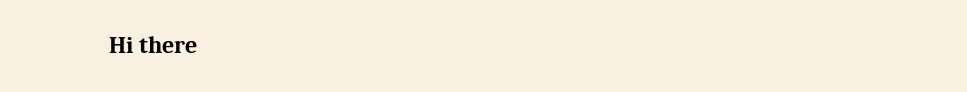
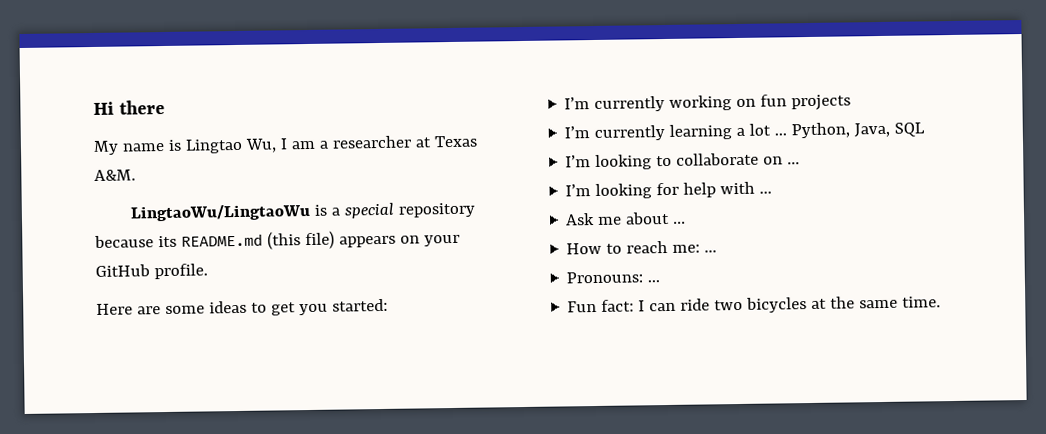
+ My name is Lingtao Wu, I am a researcher at Texas A&M.
+ LingtaoWu/LingtaoWu is a special repository because its README.md (this file) appears on your GitHub profile.
+ Here are some ideas to get you started:
+ I’m currently working on fun projects
+ I’m currently learning a lot ... Python, Java, SQL
+ I’m looking to collaborate on ...
+ I’m looking for help with ...
+ Ask me about ...
+ How to reach me: ...
+ Pronouns: ...
+ Fun fact: I can ride two bicycles at the same time.

